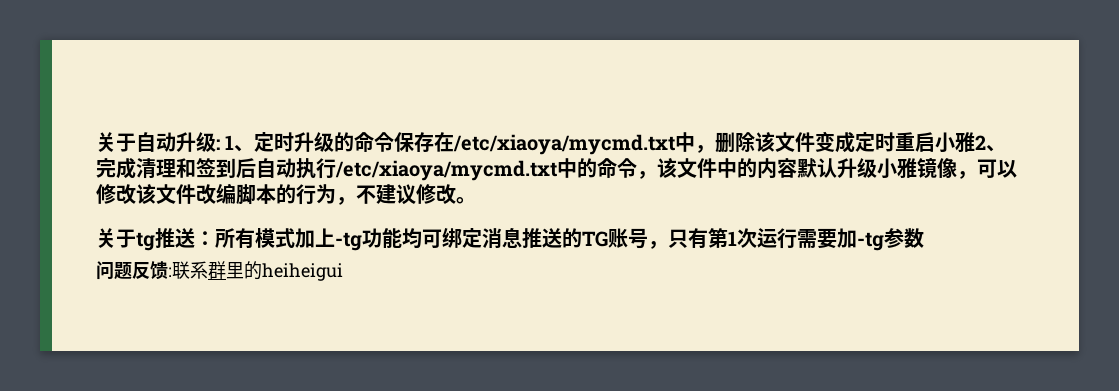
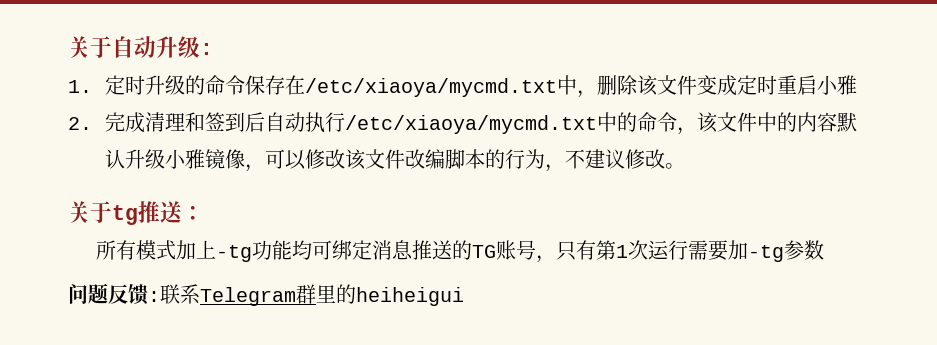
- 关于自动升级: 1、定时升级的命令保存在/etc/xiaoya/mycmd.txt中，删除该文件变成定时重启小雅2、完成清理和签到后自动执行/etc/xiaoya/mycmd.txt中的命令，该文件中的内容默认升级小雅镜像，可以修改该文件改编脚本的行为，不建议修改。
+ 关于自动升级:
+ 1.定时升级的命令保存在/etc/xiaoya/mycmd.txt中，删除该文件变成定时重启小雅
+ 2.完成清理和签到后自动执行/etc/xiaoya/mycmd.txt中的命令，该文件中的内容默认升级小雅镜像，可以修改该文件改编脚本的行为，不建议修改。
- 关于tg推送：所有模式加上-tg功能均可绑定消息推送的TG账号，只有第1次运行需要加-tg参数
+ 关于tg推送：
+ 所有模式加上-tg功能均可绑定消息推送的TG账号，只有第1次运行需要加-tg参数
- 问题反馈:联系群里的heiheigui
+ 问题反馈:联系Telegram群里的heiheigui

